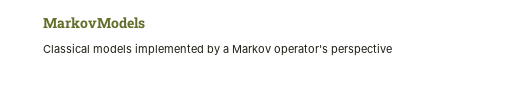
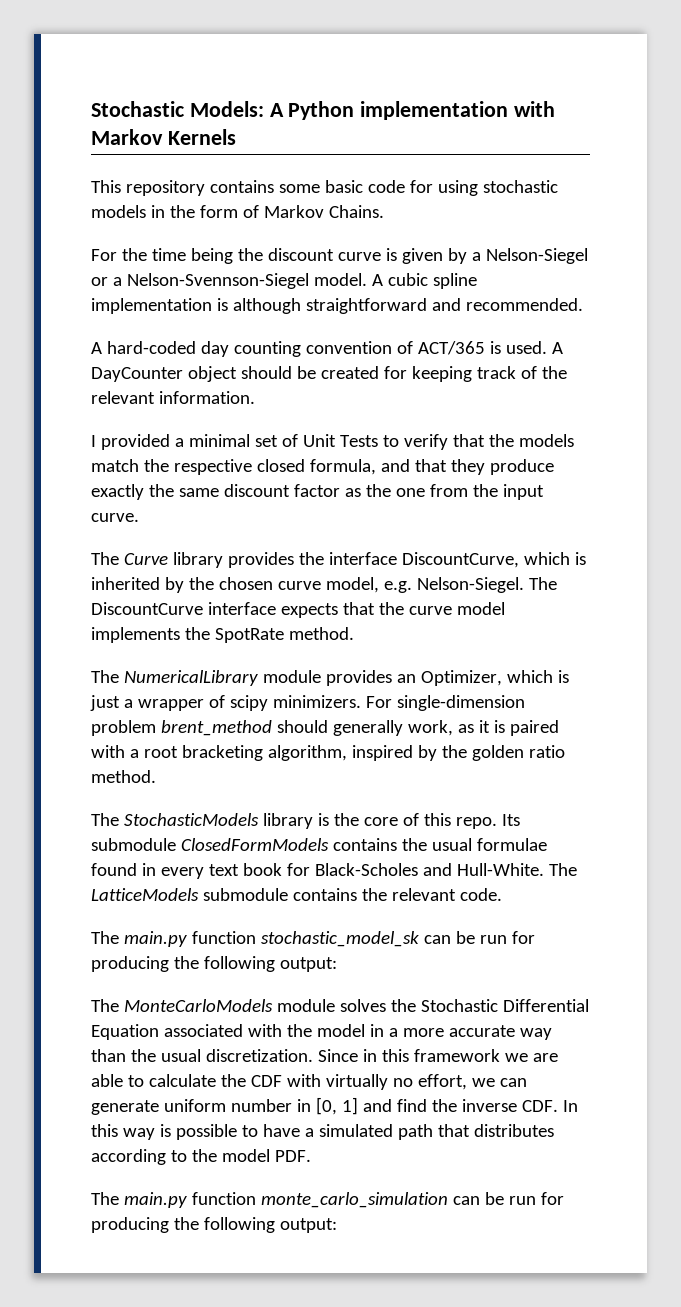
- MarkovModels
- Classical models implemented by a Markov operator's perspective
+ Stochastic Models: A Python implementation with Markov Kernels
+ This repository contains some basic code for using stochastic models in the form of Markov Chains.
+ For the time being the discount curve is given by a Nelson-Siegel or a Nelson-Svennson-Siegel model. A cubic spline implementation is although straightforward and recommended.
+ A hard-coded day counting convention of ACT/365 is used. A DayCounter object should be created for keeping track of the relevant information.
+ I provided a minimal set of Unit Tests to verify that the models match the respective closed formula, and that they produce exactly the same discount factor as the one from the input curve.
+ The Curve library provides the interface DiscountCurve, which is inherited by the chosen curve model, e.g. Nelson-Siegel. The DiscountCurve interface expects that the curve model implements the SpotRate method.
+ The NumericalLibrary module provides an Optimizer, which is just a wrapper of scipy minimizers. For single-dimension problem brent_method should generally work, as it is paired with a root bracketing algorithm, inspired by the golden ratio method.
+ The StochasticModels library is the core of this repo. Its submodule ClosedFormModels contains the usual formulae found in every text book for Black-Scholes and Hull-White. The LatticeModels submodule contains the relevant code.
+ The main.py function stochastic_model_sk can be run for producing the following output:
+ The MonteCarloModels module solves the Stochastic Differential Equation associated with the model in a more accurate way than the usual discretization. Since in this framework we are able to calculate the CDF with virtually no effort, we can generate uniform number in [0, 1] and find the inverse CDF. In this way is possible to have a simulated path that distributes according to the model PDF.
+ The main.py function monte_carlo_simulation can be run for producing the following output:

